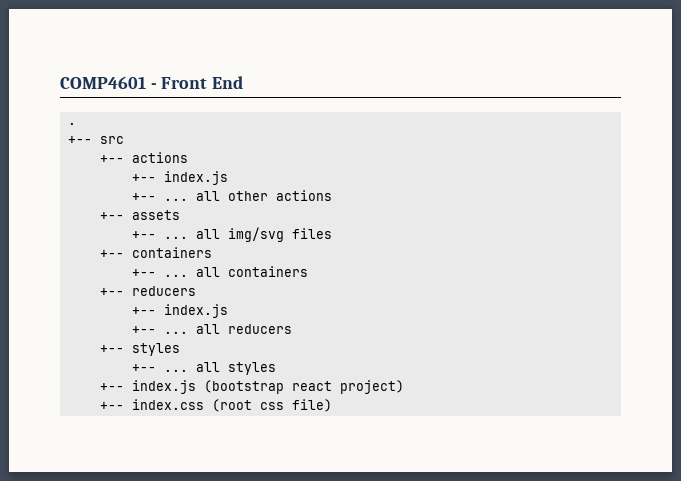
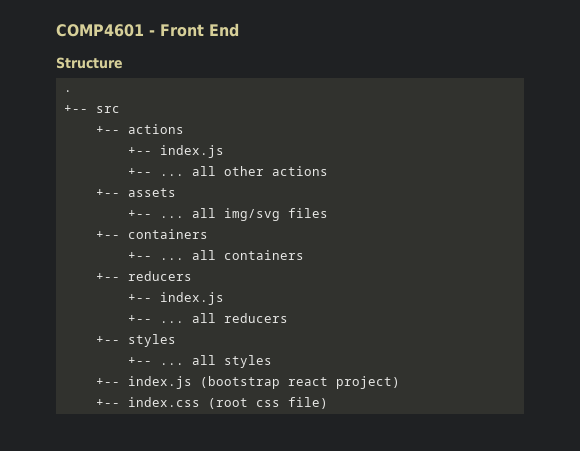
+ Structure

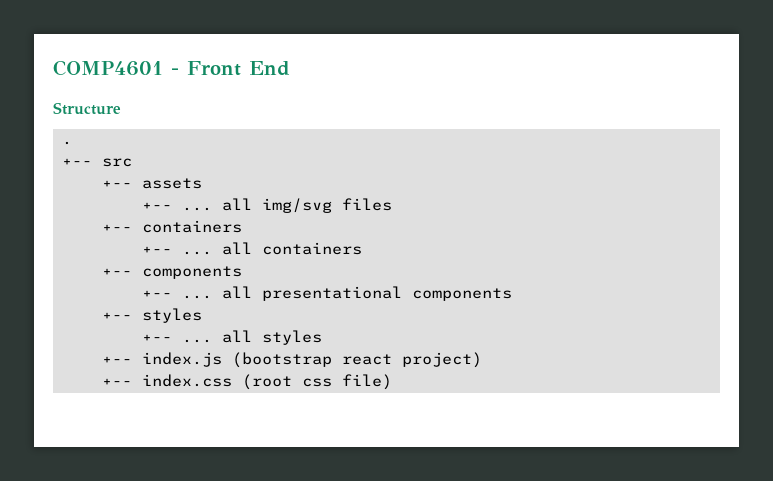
- +-- actions
- +-- index.js
- +-- ... all other actions
- +-- reducers
- +-- index.js
- +-- ... all reducers
+ +-- components
+ +-- ... all presentational components

